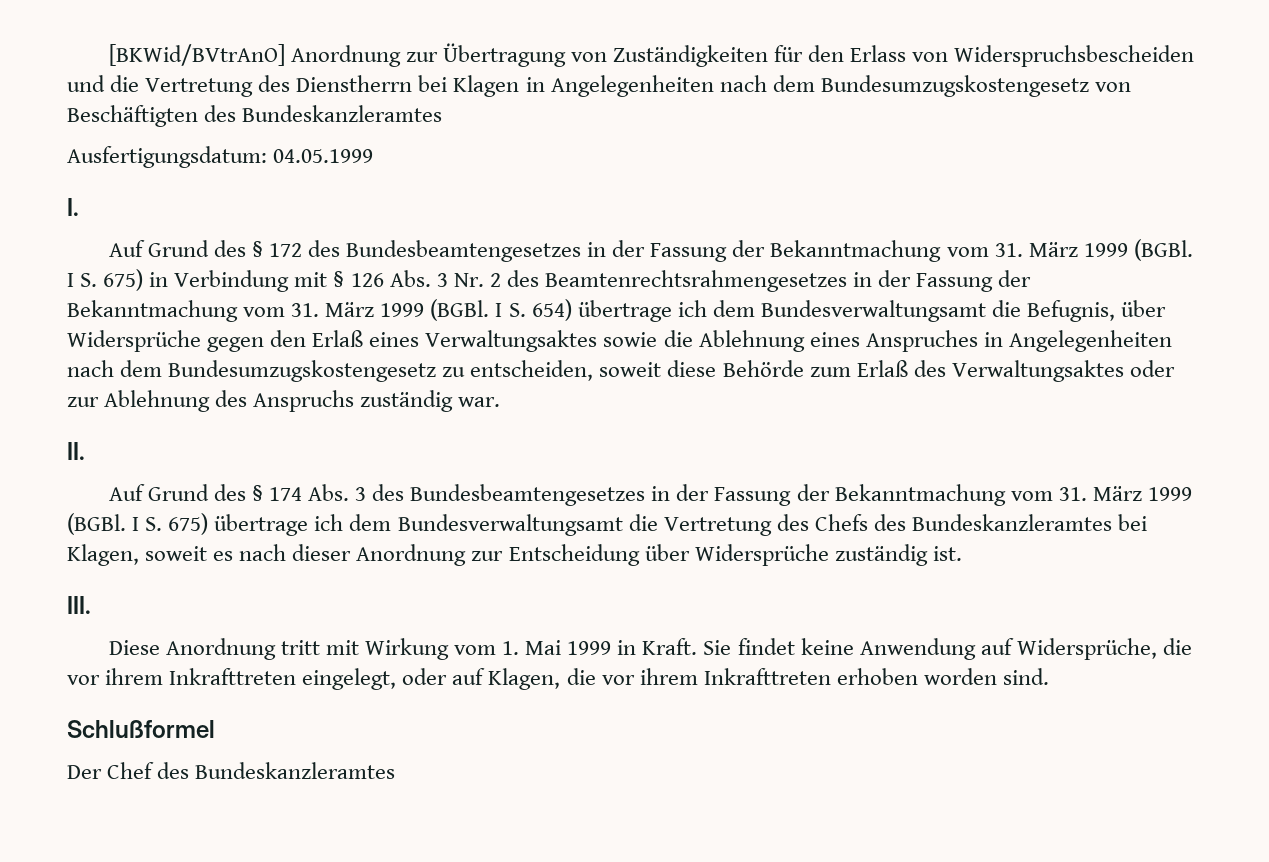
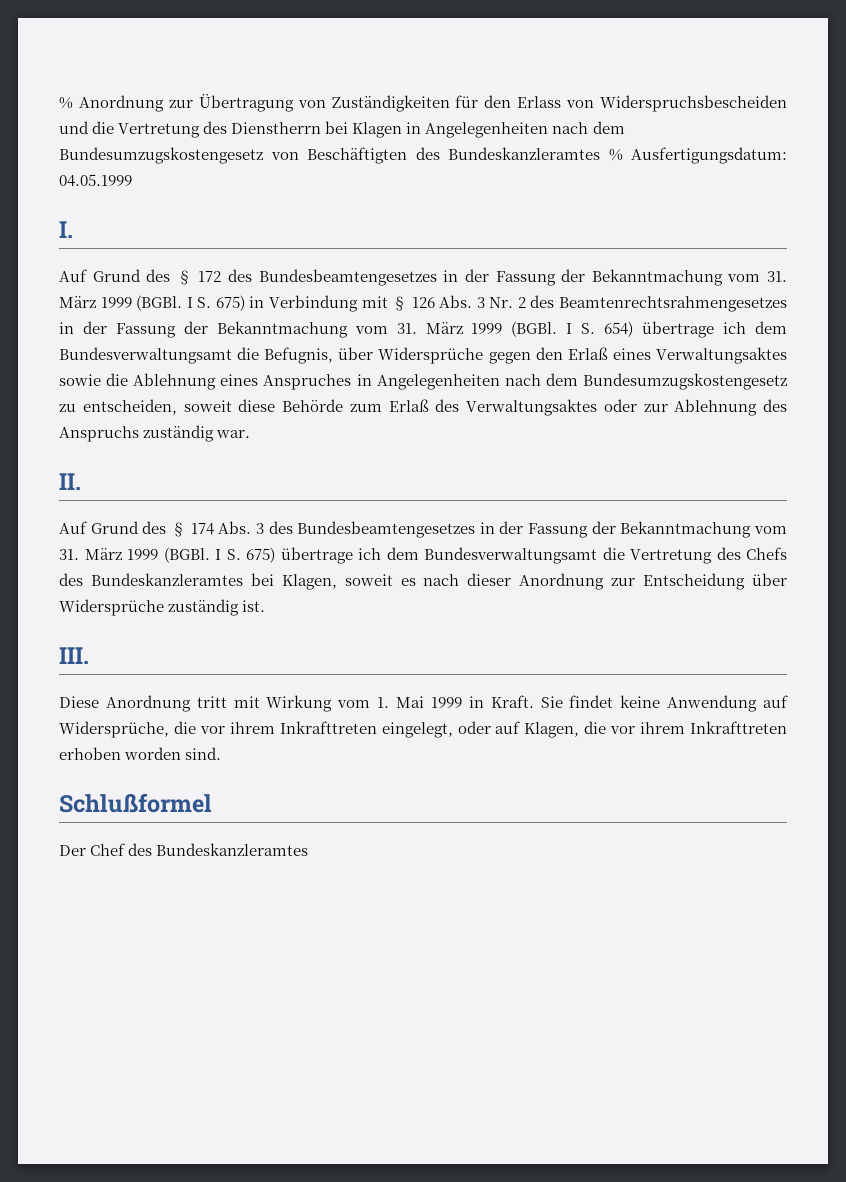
- [BKWid/BVtrAnO] Anordnung zur Übertragung von Zuständigkeiten für den Erlass von Widerspruchsbescheiden und die Vertretung des Dienstherrn bei Klagen in Angelegenheiten nach dem Bundesumzugskostengesetz von Beschäftigten des Bundeskanzleramtes
- Ausfertigungsdatum: 04.05.1999
+ % Anordnung zur Übertragung von Zuständigkeiten für den Erlass von Widerspruchsbescheiden und die Vertretung des Dienstherrn bei Klagen in Angelegenheiten nach dem Bundesumzugskostengesetz von Beschäftigten des Bundeskanzleramtes % Ausfertigungsdatum: 04.05.1999

